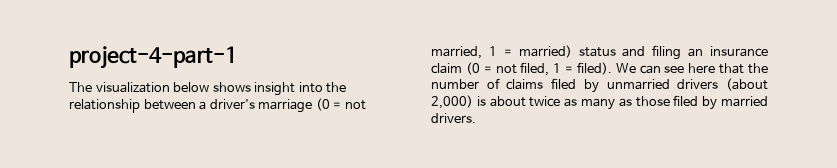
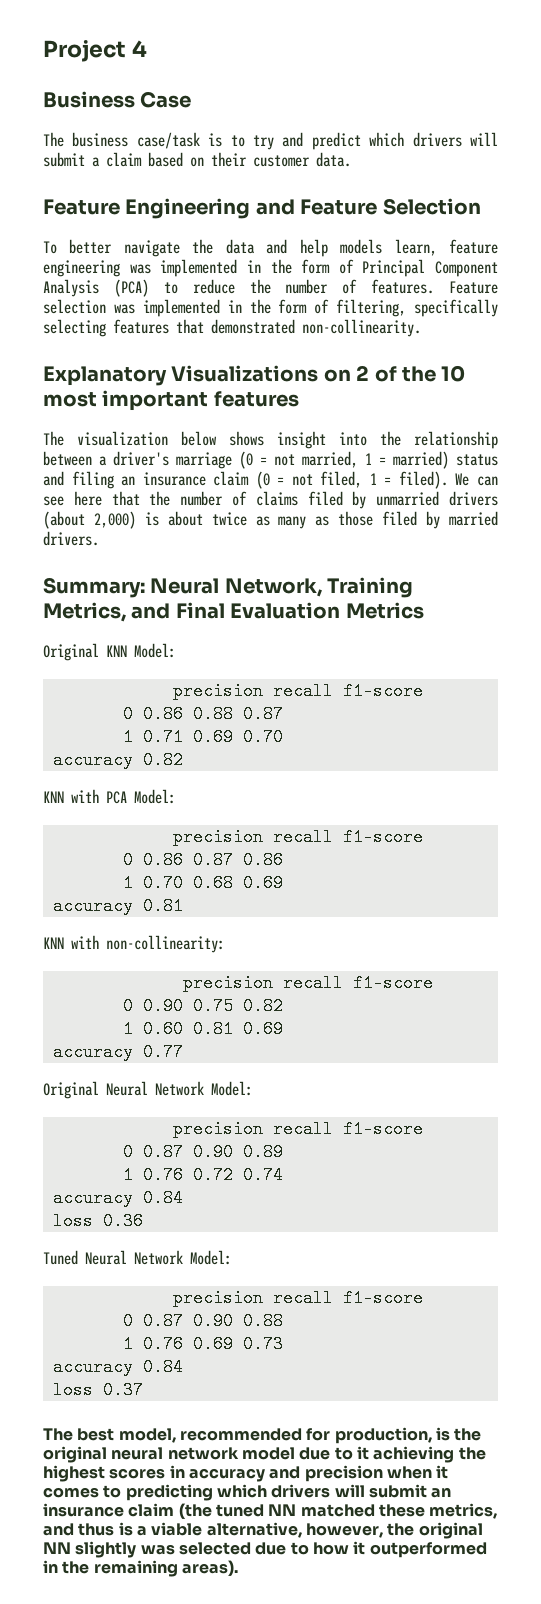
- project-4-part-1
+ Project 4
+ Business Case
+ The business case/task is to try and predict which drivers will submit a claim based on their customer data.
+ Feature Engineering and Feature Selection
+ To better navigate the data and help models learn, feature engineering was implemented in the form of Principal Component Analysis (PCA) to reduce the number of features. Feature selection was implemented in the form of filtering, specifically selecting features that demonstrated non-collinearity.
+ Explanatory Visualizations on 2 of the 10 most important features
+ Summary: Neural Network, Training Metrics, and Final Evaluation Metrics
+ Original KNN Model:
+ precision recall f1-score
+ 0 0.86 0.88 0.87
+ 1 0.71 0.69 0.70
+ accuracy 0.82
+ KNN with PCA Model:
+ precision recall f1-score
+ 0 0.86 0.87 0.86
+ 1 0.70 0.68 0.69
+ accuracy 0.81
+ KNN with non-collinearity:
+ precision recall f1-score
+ 0 0.90 0.75 0.82
+ 1 0.60 0.81 0.69
+ accuracy 0.77
+ Original Neural Network Model:
+ precision recall f1-score
+ 0 0.87 0.90 0.89
+ 1 0.76 0.72 0.74
+ accuracy 0.84
+ loss 0.36
+ Tuned Neural Network Model:
+ precision recall f1-score
+ 0 0.87 0.90 0.88
+ 1 0.76 0.69 0.73
+ accuracy 0.84
+ loss 0.37
+ The best model, recommended for production, is the original neural network model due to it achieving the highest scores in accuracy and precision when it comes to predicting which drivers will submit an insurance claim (the tuned NN matched these metrics, and thus is a viable alternative, however, the original NN slightly was selected due to how it outperformed in the remaining areas).

